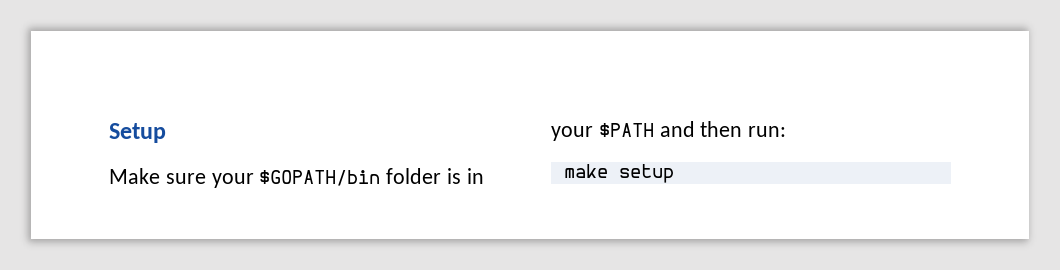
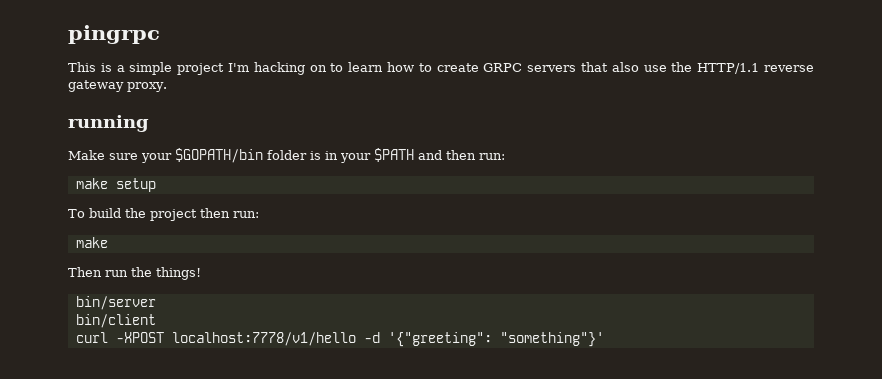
- Setup
+ pingrpc
+ This is a simple project I'm hacking on to learn how to create GRPC servers that also use the HTTP/1.1 reverse gateway proxy.
+ running
+ To build the project then run:
+ make
+ Then run the things!
+ bin/server
+ bin/client
+ curl -XPOST localhost:7778/v1/hello -d '{"greeting": "something"}'

